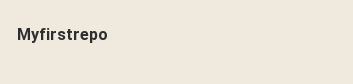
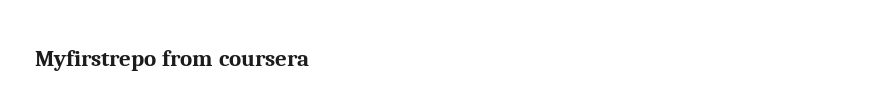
- Myfirstrepo
+ Myfirstrepo from coursera

